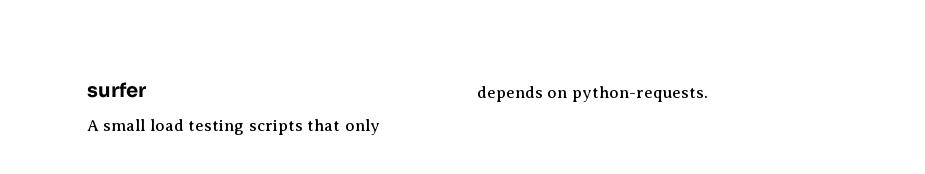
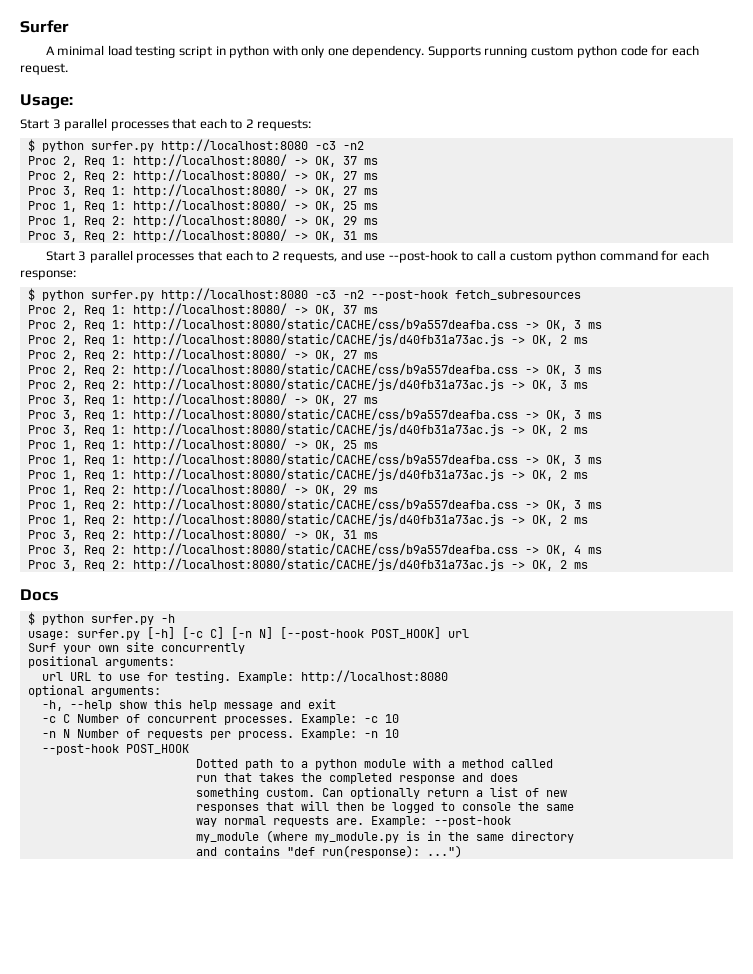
- surfer
+ Surfer
- A small load testing scripts that only depends on python-requests.
+ A minimal load testing script in python with only one dependency. Supports running custom python code for each request.
+ Usage:
+ Start 3 parallel processes that each to 2 requests:
+ $ python surfer.py http://localhost:8080 -c3 -n2
+ Proc 2, Req 1: http://localhost:8080/ -> OK, 37 ms
+ Proc 2, Req 2: http://localhost:8080/ -> OK, 27 ms
+ Proc 3, Req 1: http://localhost:8080/ -> OK, 27 ms
+ Proc 1, Req 1: http://localhost:8080/ -> OK, 25 ms
+ Proc 1, Req 2: http://localhost:8080/ -> OK, 29 ms
+ Proc 3, Req 2: http://localhost:8080/ -> OK, 31 ms
+ Start 3 parallel processes that each to 2 requests, and use --post-hook to call a custom python command for each response:
+ $ python surfer.py http://localhost:8080 -c3 -n2 --post-hook fetch_subresources
+ Proc 2, Req 1: http://localhost:8080/ -> OK, 37 ms
+ Proc 2, Req 1: http://localhost:8080/static/CACHE/css/b9a557deafba.css -> OK, 3 ms
+ Proc 2, Req 1: http://localhost:8080/static/CACHE/js/d40fb31a73ac.js -> OK, 2 ms
+ Proc 2, Req 2: http://localhost:8080/ -> OK, 27 ms
+ Proc 2, Req 2: http://localhost:8080/static/CACHE/css/b9a557deafba.css -> OK, 3 ms
+ Proc 2, Req 2: http://localhost:8080/static/CACHE/js/d40fb31a73ac.js -> OK, 3 ms
+ Proc 3, Req 1: http://localhost:8080/ -> OK, 27 ms
+ Proc 3, Req 1: http://localhost:8080/static/CACHE/css/b9a557deafba.css -> OK, 3 ms
+ Proc 3, Req 1: http://localhost:8080/static/CACHE/js/d40fb31a73ac.js -> OK, 2 ms
+ Proc 1, Req 1: http://localhost:8080/ -> OK, 25 ms
+ Proc 1, Req 1: http://localhost:8080/static/CACHE/css/b9a557deafba.css -> OK, 3 ms
+ Proc 1, Req 1: http://localhost:8080/static/CACHE/js/d40fb31a73ac.js -> OK, 2 ms
+ Proc 1, Req 2: http://localhost:8080/ -> OK, 29 ms
+ Proc 1, Req 2: http://localhost:8080/static/CACHE/css/b9a557deafba.css -> OK, 3 ms
+ Proc 1, Req 2: http://localhost:8080/static/CACHE/js/d40fb31a73ac.js -> OK, 2 ms
+ Proc 3, Req 2: http://localhost:8080/ -> OK, 31 ms
+ Proc 3, Req 2: http://localhost:8080/static/CACHE/css/b9a557deafba.css -> OK, 4 ms
+ Proc 3, Req 2: http://localhost:8080/static/CACHE/js/d40fb31a73ac.js -> OK, 2 ms
+ Docs
+ $ python surfer.py -h
+ usage: surfer.py [-h] [-c C] [-n N] [--post-hook POST_HOOK] url
+ Surf your own site concurrently
+ positional arguments:
+ url URL to use for testing. Example: http://localhost:8080
+ optional arguments:
+ -h, --help show this help message and exit
+ -c C Number of concurrent processes. Example: -c 10
+ -n N Number of requests per process. Example: -n 10
+ --post-hook POST_HOOK
+ Dotted path to a python module with a method called
+ run that takes the completed response and does
+ something custom. Can optionally return a list of new
+ responses that will then be logged to console the same
+ way normal requests are. Example: --post-hook
+ my_module (where my_module.py is in the same directory
+ and contains "def run(response): ...")

